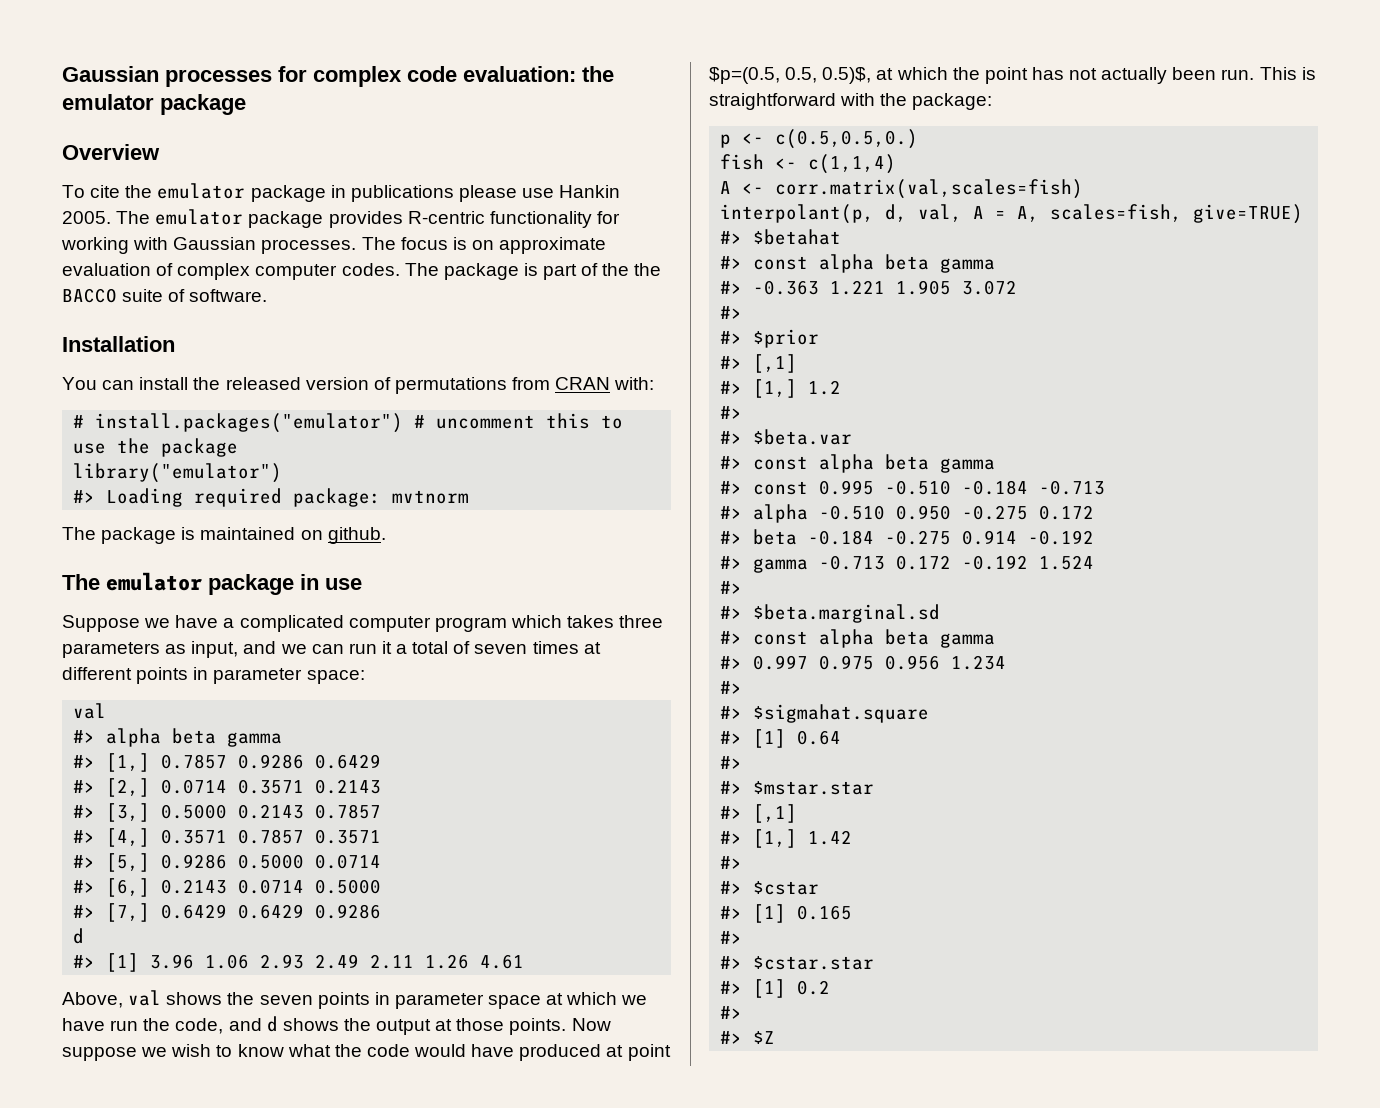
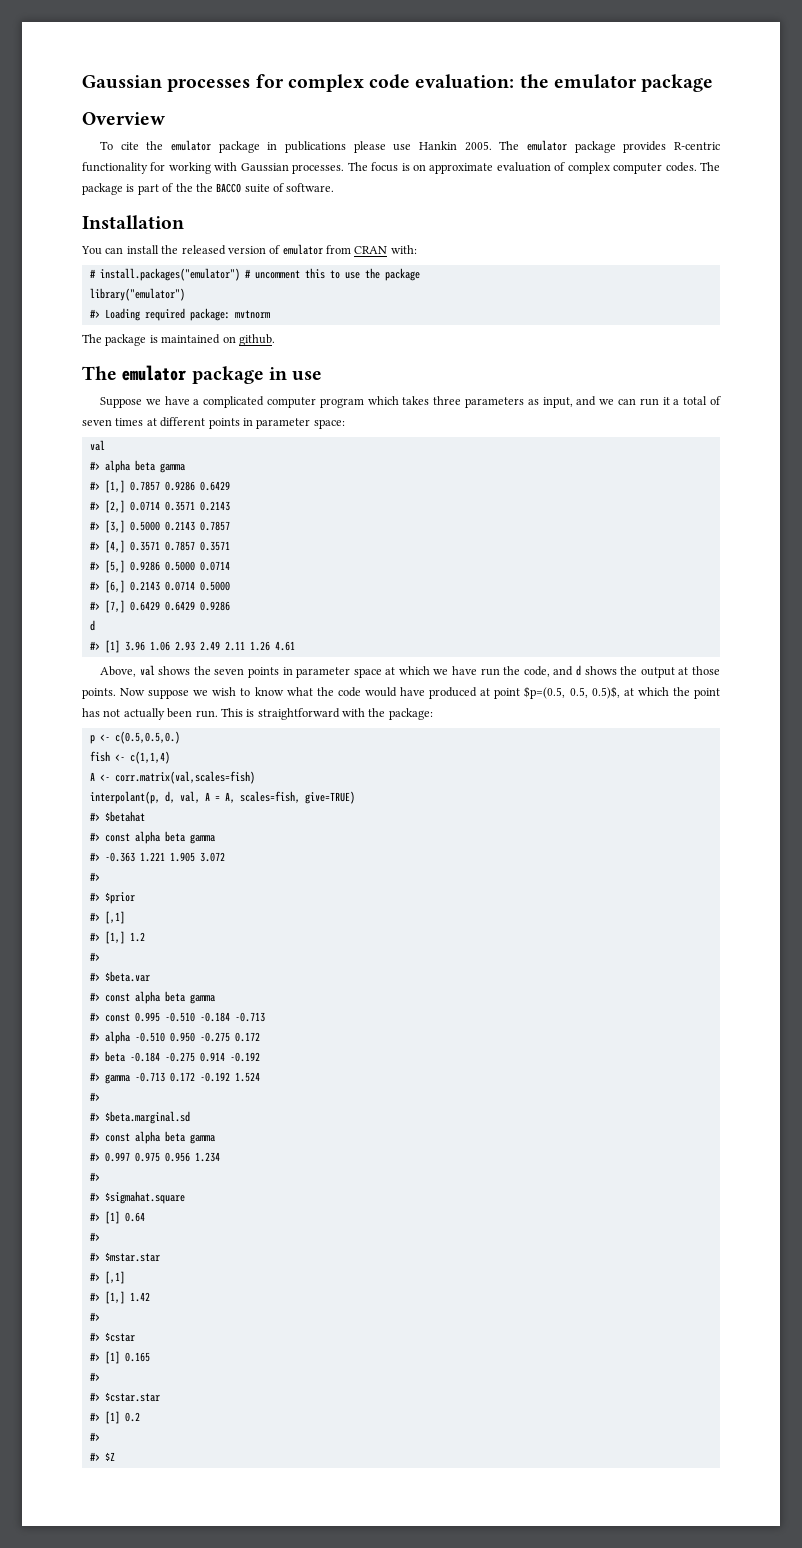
- You can install the released version of permutations from CRAN with:
+ You can install the released version of emulator from CRAN with:

